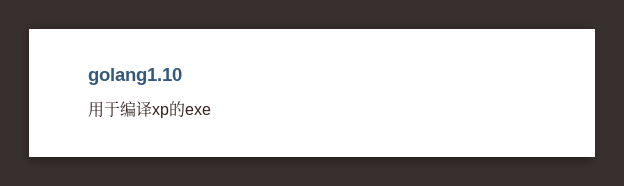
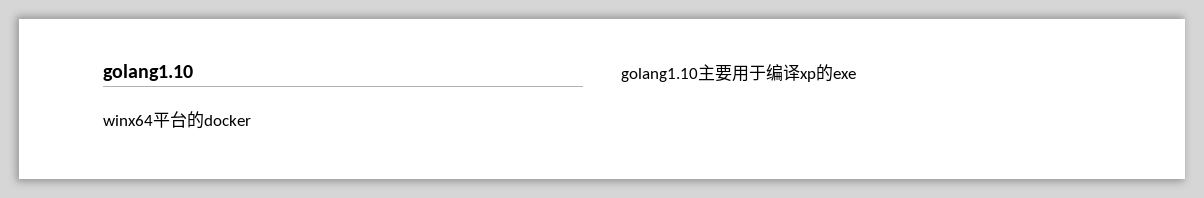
- 用于编译xp的exe
+ winx64平台的docker
+ golang1.10主要用于编译xp的exe

